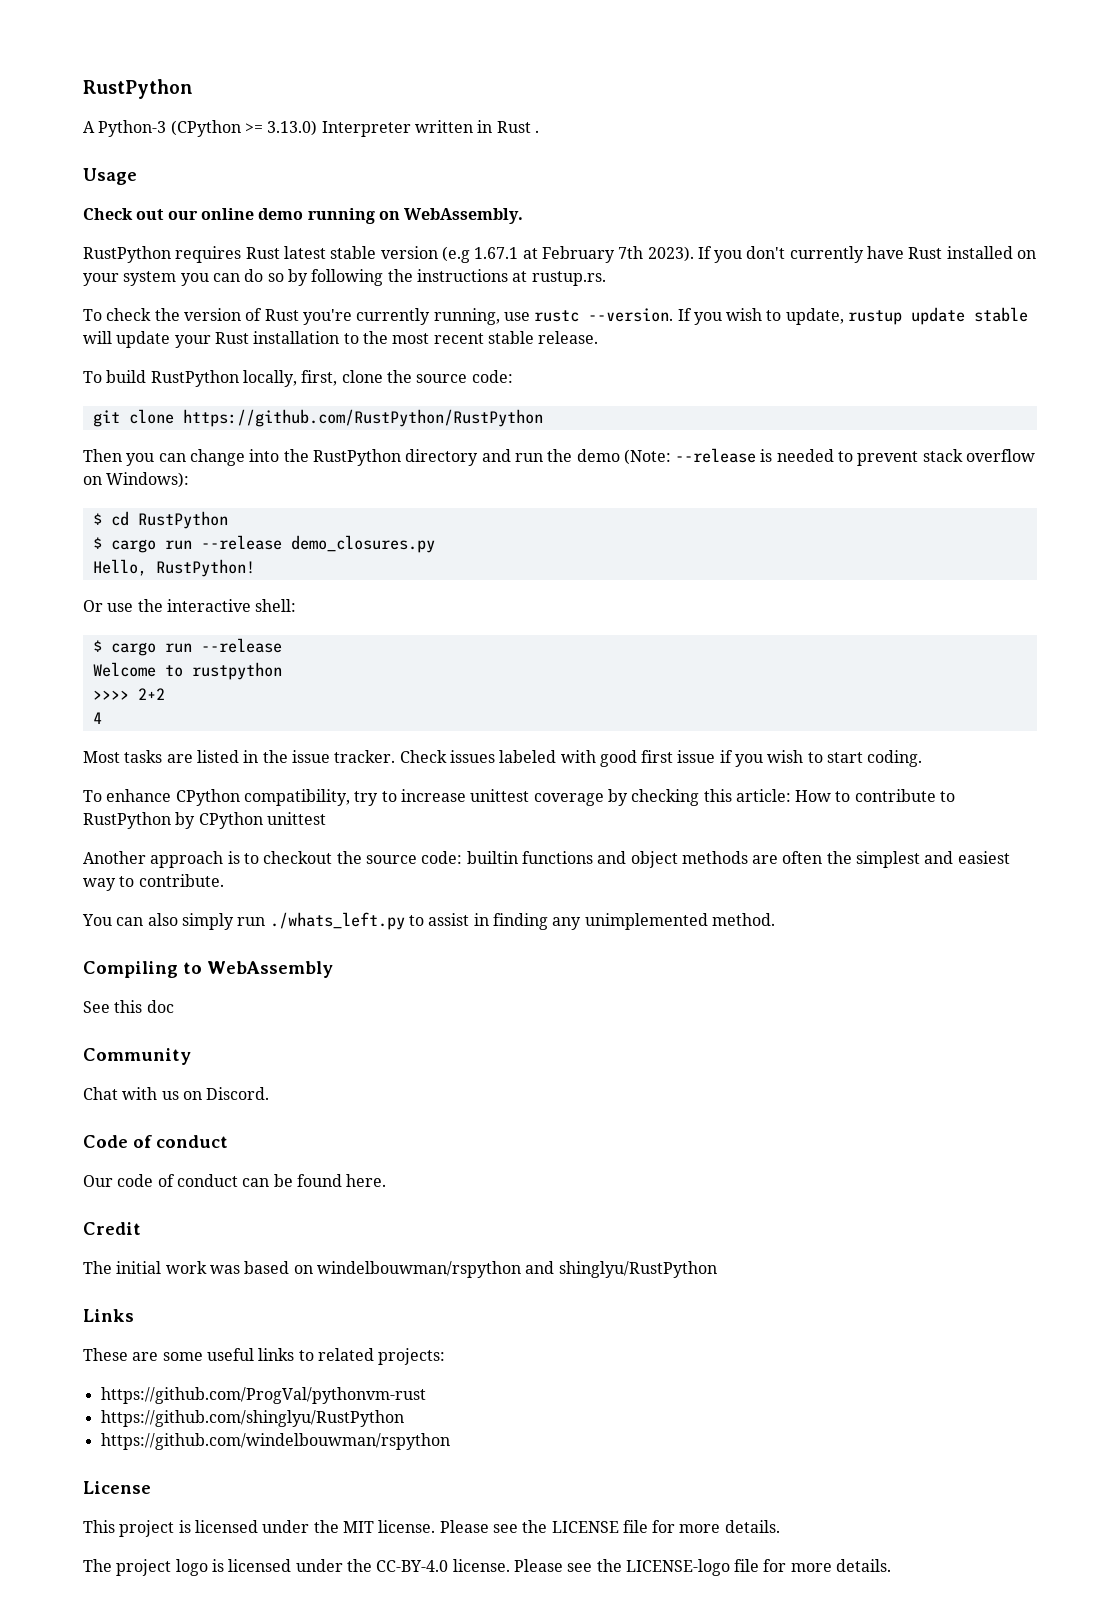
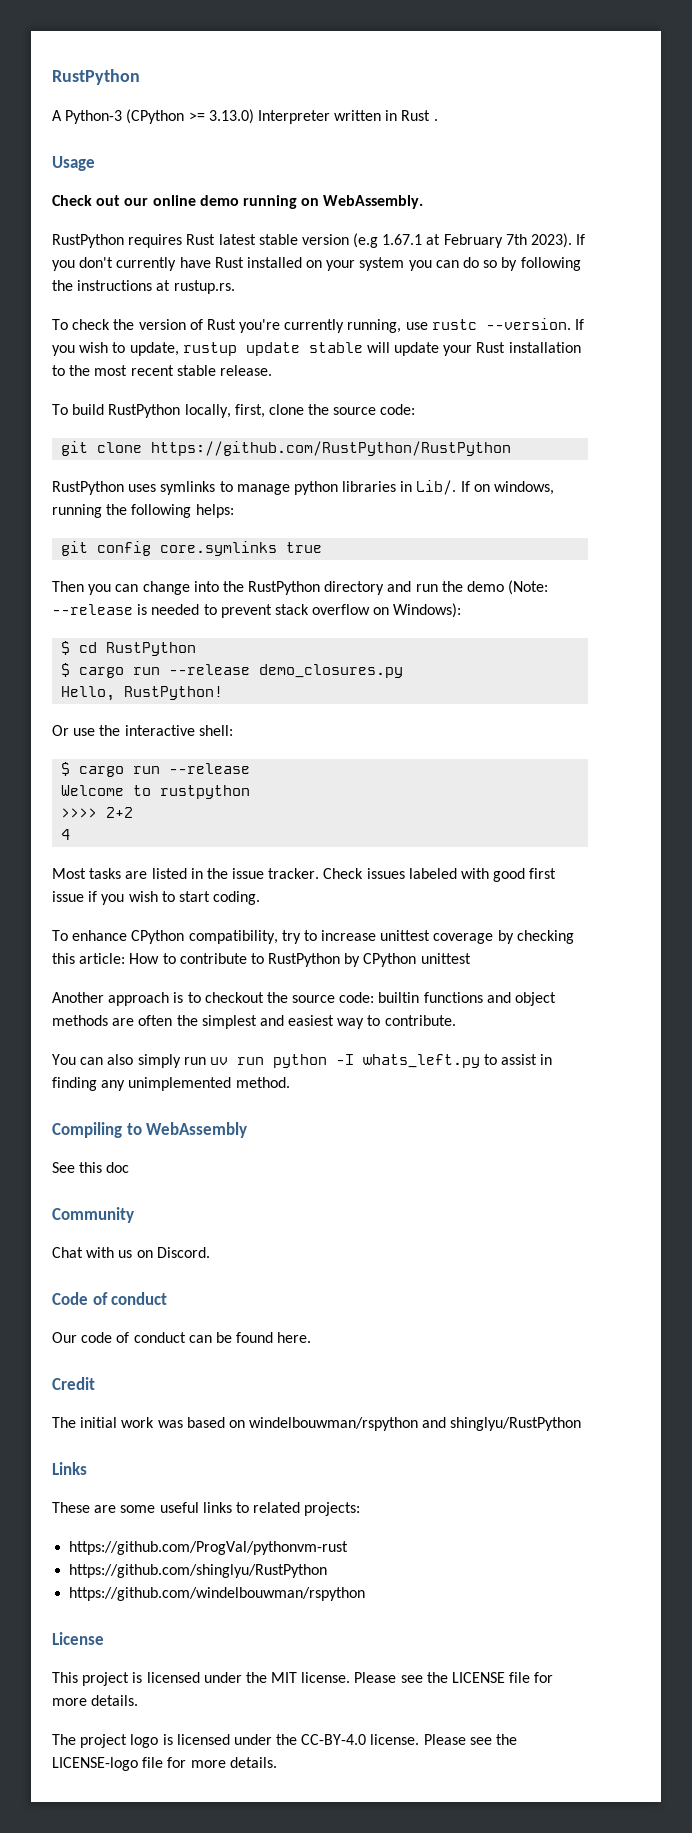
+ RustPython uses symlinks to manage python libraries in Lib/. If on windows, running the following helps:
+ git config core.symlinks true
- You can also simply run ./whats_left.py to assist in finding any unimplemented method.
+ You can also simply run uv run python -I whats_left.py to assist in finding any unimplemented method.

